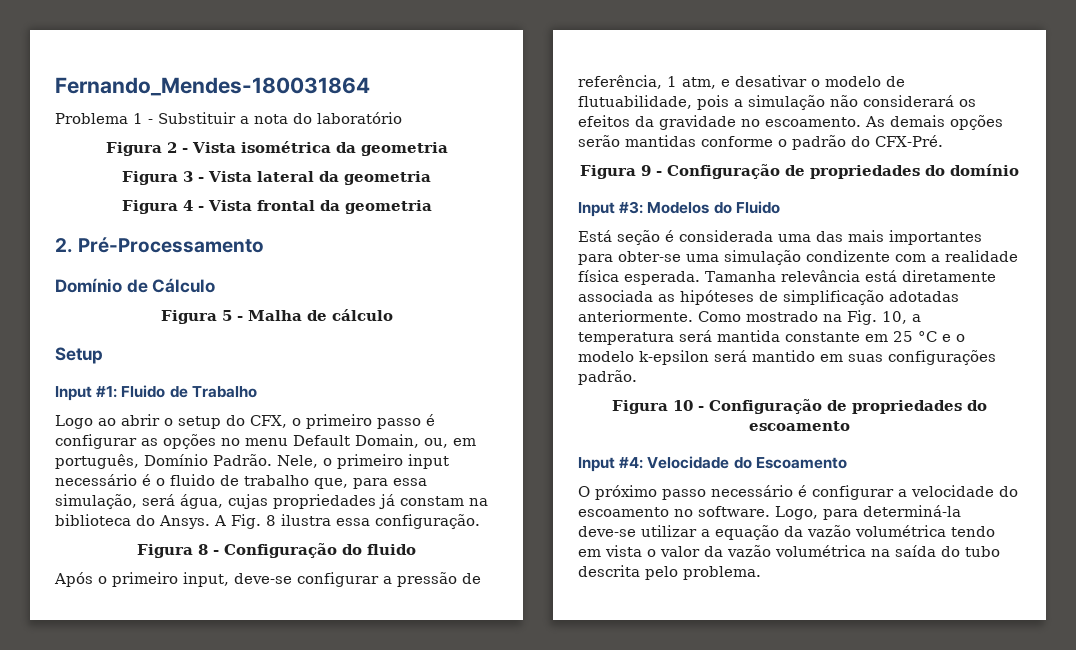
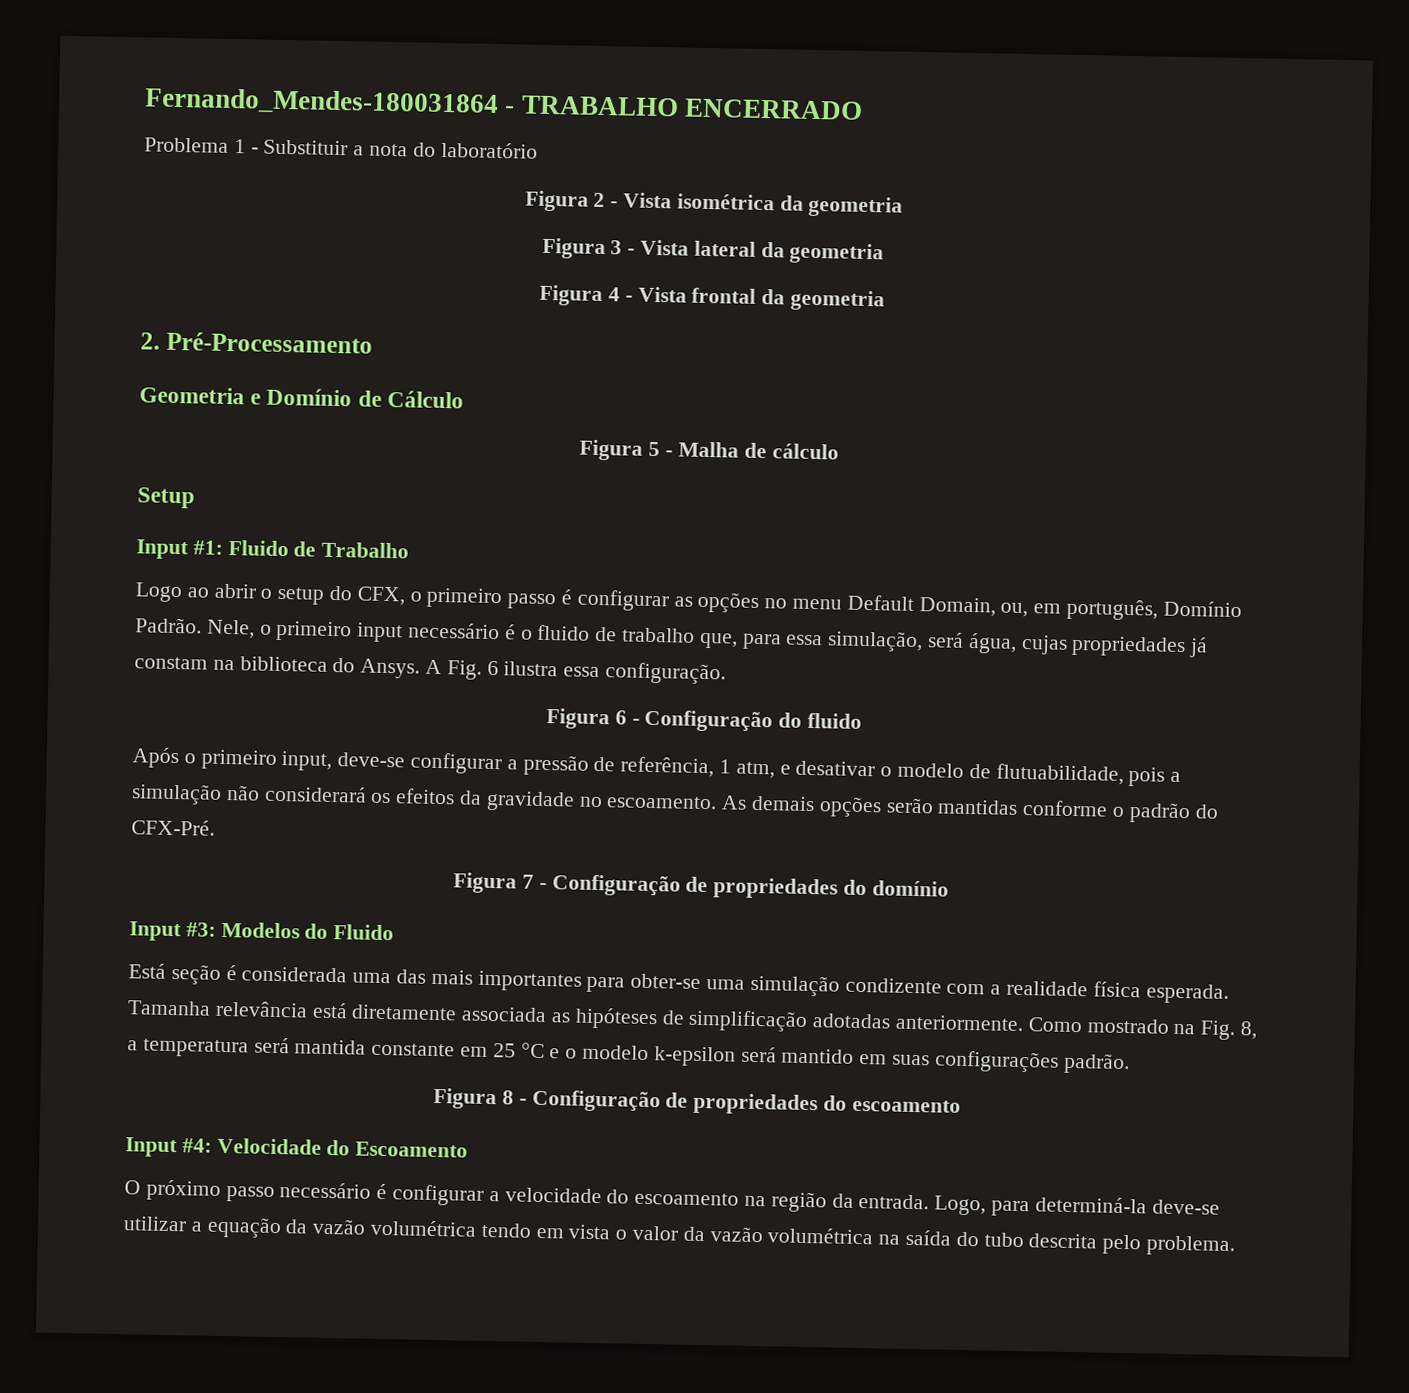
- Fernando_Mendes-180031864
+ Fernando_Mendes-180031864 - TRABALHO ENCERRADO
- Domínio de Cálculo
+ Geometria e Domínio de Cálculo
- A Fig. 8 ilustra essa configuração.
+ A Fig. 6 ilustra essa configuração.
- Figura 8 - Configuração do fluido
+ Figura 6 - Configuração do fluido
- Figura 9 - Configuração de propriedades do domínio
+ Figura 7 - Configuração de propriedades do domínio
- Como mostrado na Fig. 10, a temperatura será mantida constante em 25 °C e o modelo k-epsilon será mantido em suas configurações padrão.
+ Como mostrado na Fig. 8, a temperatura será mantida constante em 25 °C e o modelo k-epsilon será mantido em suas configurações padrão.
- Figura 10 - Configuração de propriedades do escoamento
+ Figura 8 - Configuração de propriedades do escoamento
- O próximo passo necessário é configurar a velocidade do escoamento no software.
+ O próximo passo necessário é configurar a velocidade do escoamento na região da entrada.

